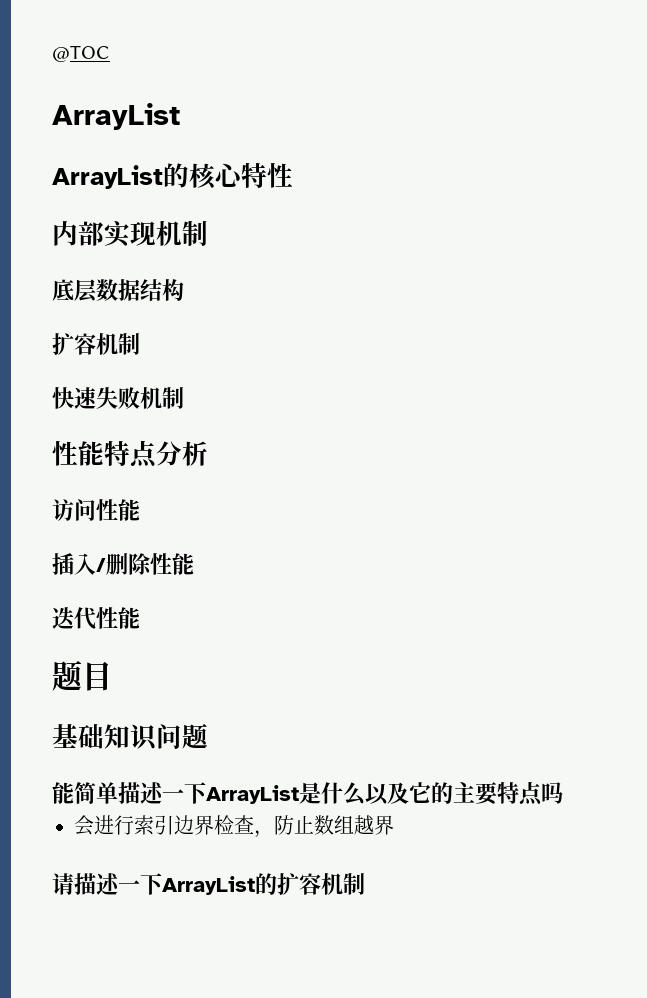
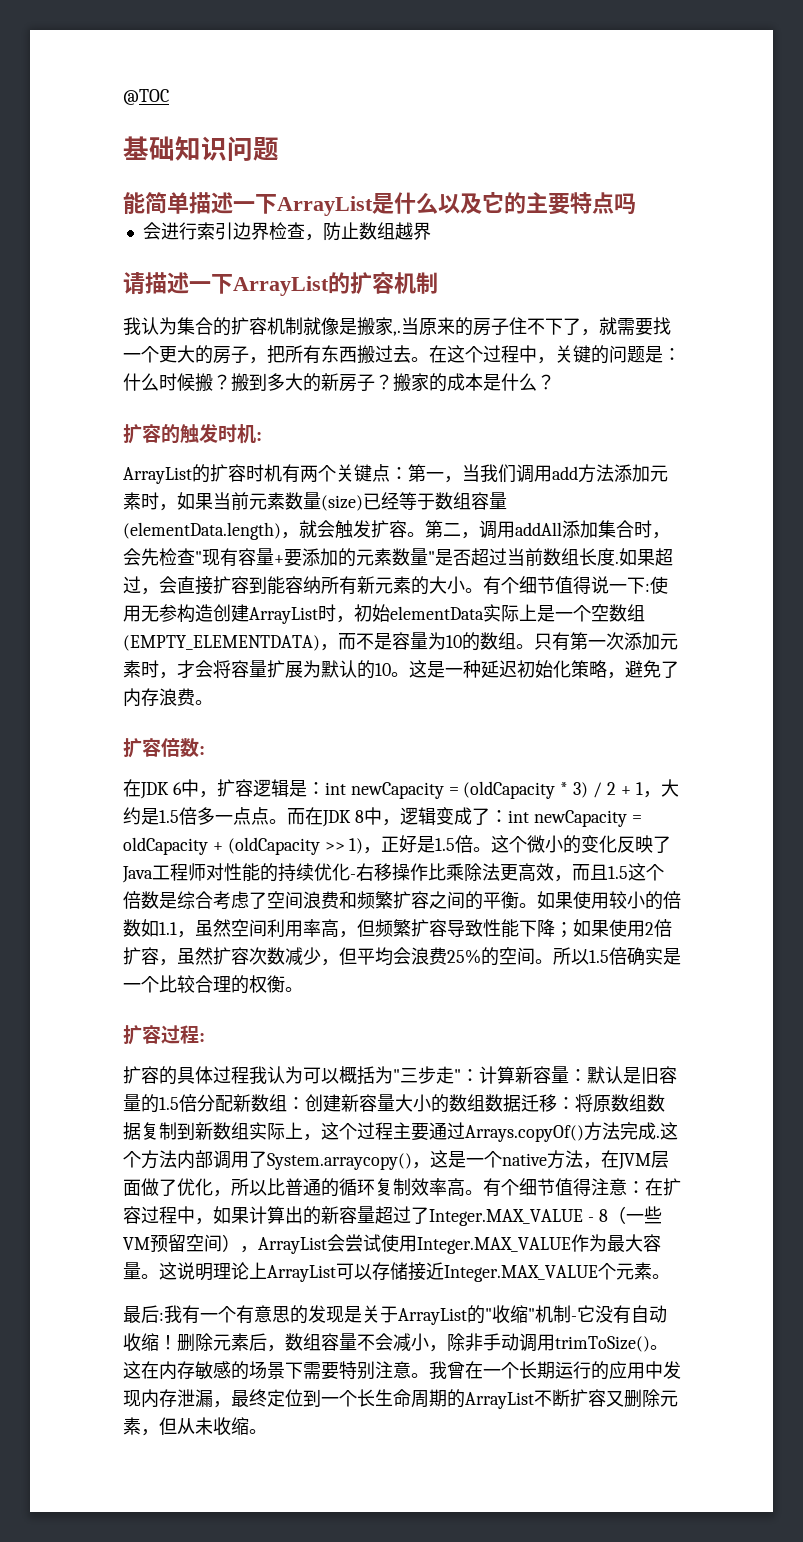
  @TOC
- ArrayList
- ArrayList的核心特性
- 内部实现机制
- 底层数据结构
- 扩容机制
- 快速失败机制
- 性能特点分析
- 访问性能
- 插入/删除性能
- 迭代性能
- 题目
+ 我认为集合的扩容机制就像是搬家,.当原来的房子住不下了，就需要找一个更大的房子，把所有东西搬过去。在这个过程中，关键的问题是：什么时候搬？搬到多大的新房子？搬家的成本是什么？
+ 扩容的触发时机:
+ ArrayList的扩容时机有两个关键点：第一，当我们调用add方法添加元素时，如果当前元素数量(size)已经等于数组容量(elementData.length)，就会触发扩容。第二，调用addAll添加集合时，会先检查"现有容量+要添加的元素数量"是否超过当前数组长度.如果超过，会直接扩容到能容纳所有新元素的大小。有个细节值得说一下:使用无参构造创建ArrayList时，初始elementData实际上是一个空数组(EMPTY_ELEMENTDATA)，而不是容量为10的数组。只有第一次添加元素时，才会将容量扩展为默认的10。这是一种延迟初始化策略，避免了内存浪费。
+ 扩容倍数:
+ 在JDK 6中，扩容逻辑是：int newCapacity = (oldCapacity * 3) / 2 + 1，大约是1.5倍多一点点。而在JDK 8中，逻辑变成了：int newCapacity = oldCapacity + (oldCapacity >> 1)，正好是1.5倍。这个微小的变化反映了Java工程师对性能的持续优化-右移操作比乘除法更高效，而且1.5这个倍数是综合考虑了空间浪费和频繁扩容之间的平衡。如果使用较小的倍数如1.1，虽然空间利用率高，但频繁扩容导致性能下降；如果使用2倍扩容，虽然扩容次数减少，但平均会浪费25%的空间。所以1.5倍确实是一个比较合理的权衡。
+ 扩容过程:
+ 扩容的具体过程我认为可以概括为"三步走"：计算新容量：默认是旧容量的1.5倍分配新数组：创建新容量大小的数组数据迁移：将原数组数据复制到新数组实际上，这个过程主要通过Arrays.copyOf()方法完成.这个方法内部调用了System.arraycopy()，这是一个native方法，在JVM层面做了优化，所以比普通的循环复制效率高。有个细节值得注意：在扩容过程中，如果计算出的新容量超过了Integer.MAX_VALUE - 8（一些VM预留空间），ArrayList会尝试使用Integer.MAX_VALUE作为最大容量。这说明理论上ArrayList可以存储接近Integer.MAX_VALUE个元素。
+ 最后:我有一个有意思的发现是关于ArrayList的"收缩"机制-它没有自动收缩！删除元素后，数组容量不会减小，除非手动调用trimToSize()。这在内存敏感的场景下需要特别注意。我曾在一个长期运行的应用中发现内存泄漏，最终定位到一个长生命周期的ArrayList不断扩容又删除元素，但从未收缩。

